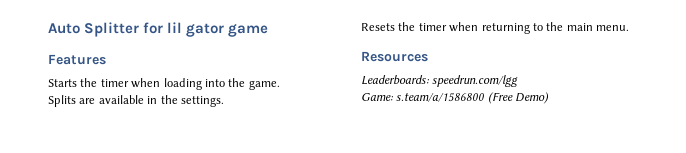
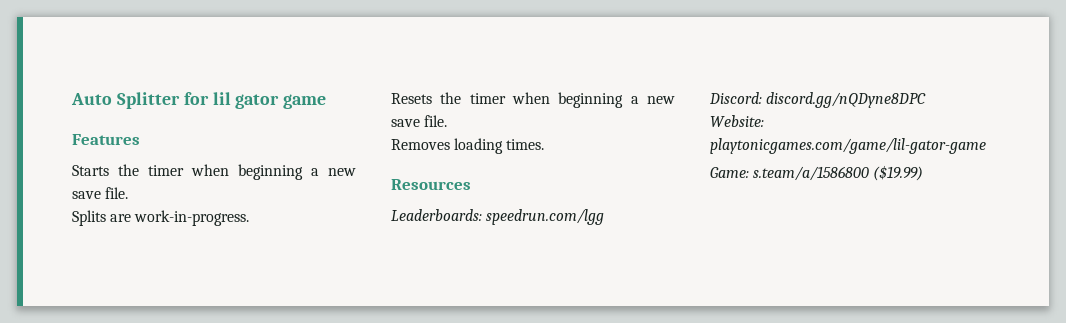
- Starts the timer when loading into the game.
- Splits are available in the settings.
- Resets the timer when returning to the main menu.
+ Starts the timer when beginning a new save file.
+ Splits are work-in-progress.
+ Resets the timer when beginning a new save file.
+ Removes loading times.
+ Discord: discord.gg/nQDyne8DPC
+ Website: playtonicgames.com/game/lil-gator-game
- Game: s.team/a/1586800 (Free Demo)
+ Game: s.team/a/1586800 ($19.99)

